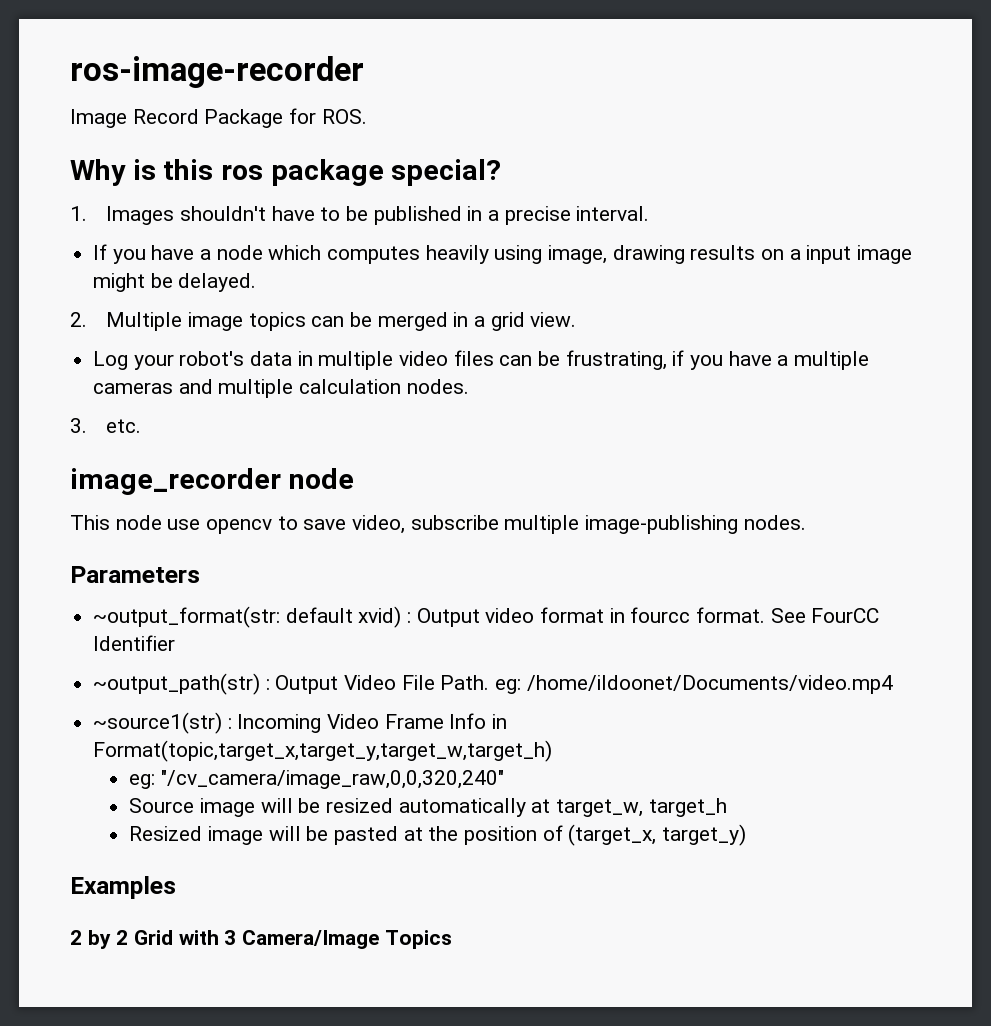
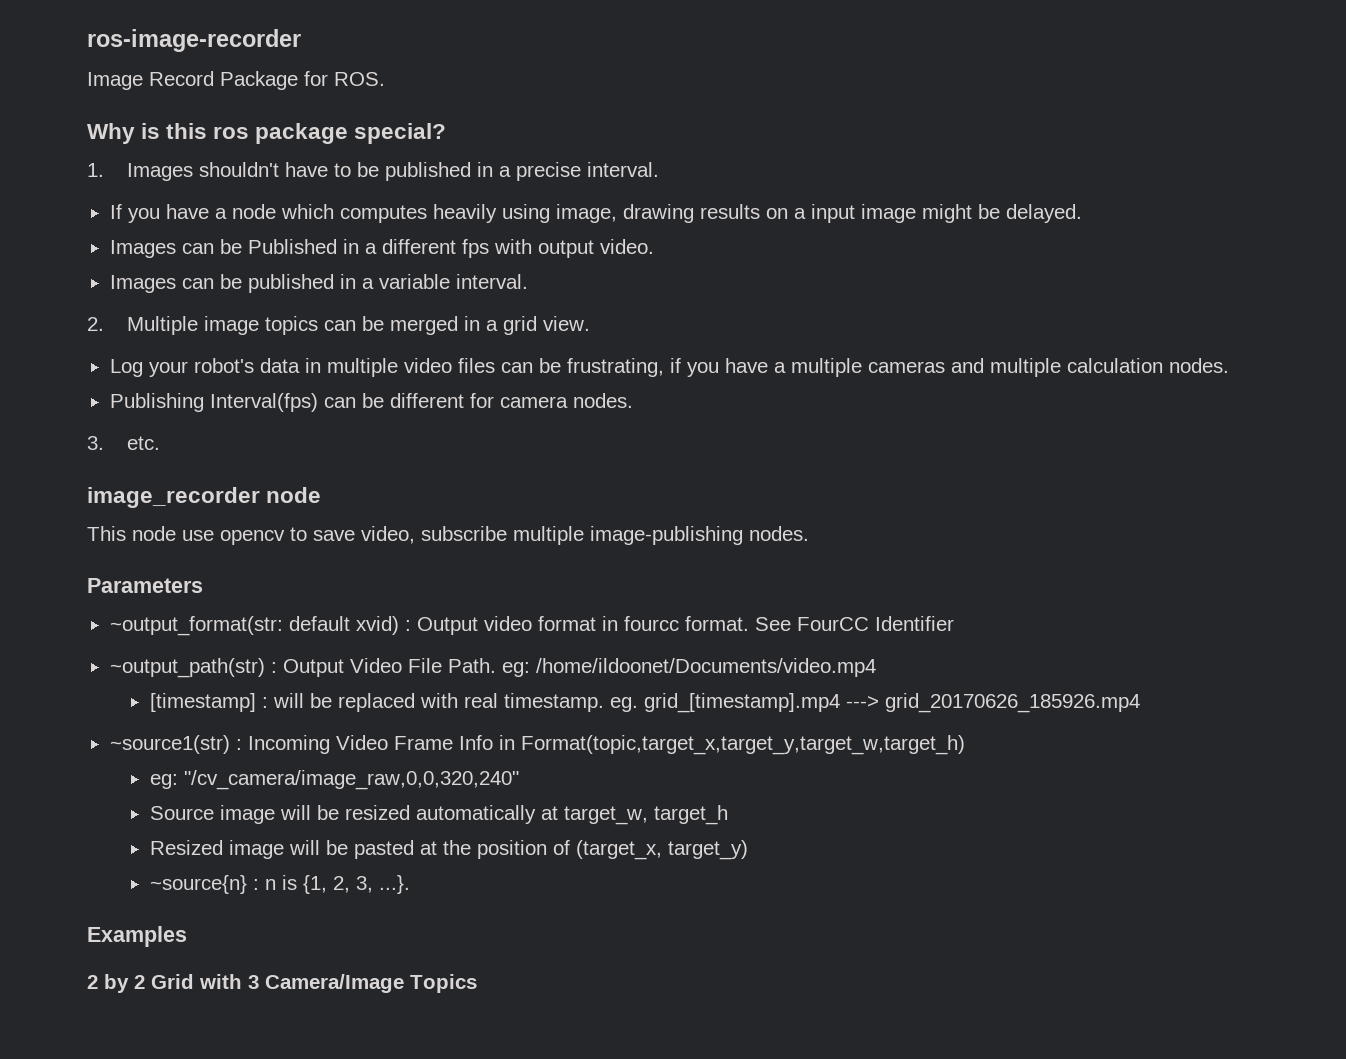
+ Images can be Published in a different fps with output video.
+ Images can be published in a variable interval.
+ Publishing Interval(fps) can be different for camera nodes.
+ [timestamp] : will be replaced with real timestamp. eg. grid_[timestamp].mp4 ---> grid_20170626_185926.mp4
+ ~source{n} : n is {1, 2, 3, ...}.

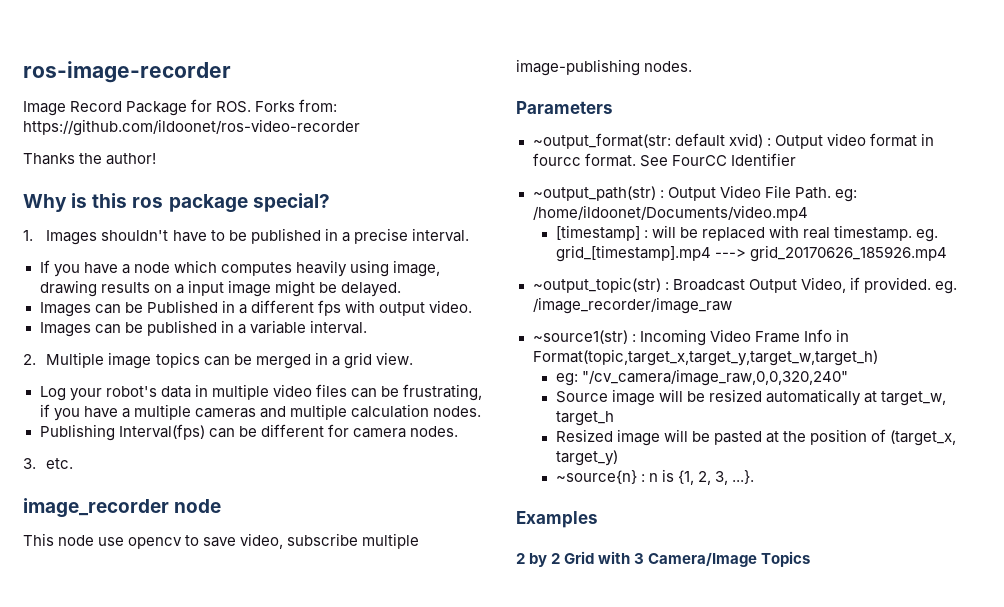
- Image Record Package for ROS.
+ Image Record Package for ROS. Forks from: https://github.com/ildoonet/ros-video-recorder
+ Thanks the author!
+ ~output_topic(str) : Broadcast Output Video, if provided. eg. /image_recorder/image_raw

